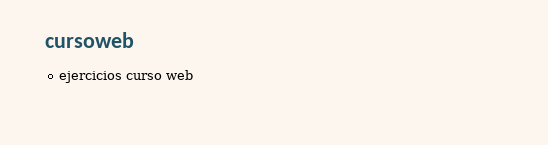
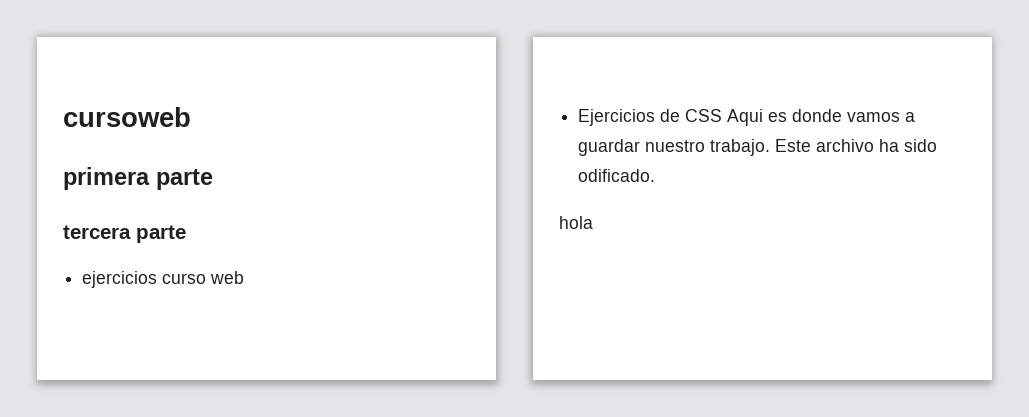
+ primera parte
+ tercera parte
+ Ejercicios de CSS Aqui es donde vamos a guardar nuestro trabajo. Este archivo ha sido odificado.
+ hola

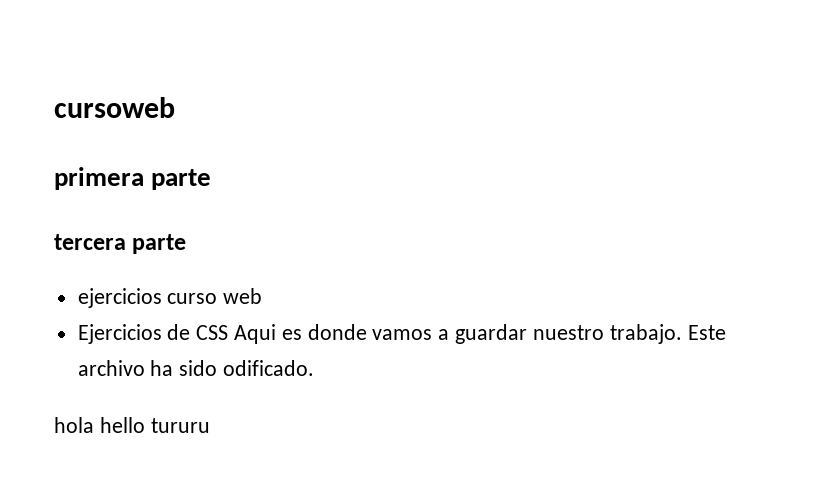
- hola
+ hola hello tururu

